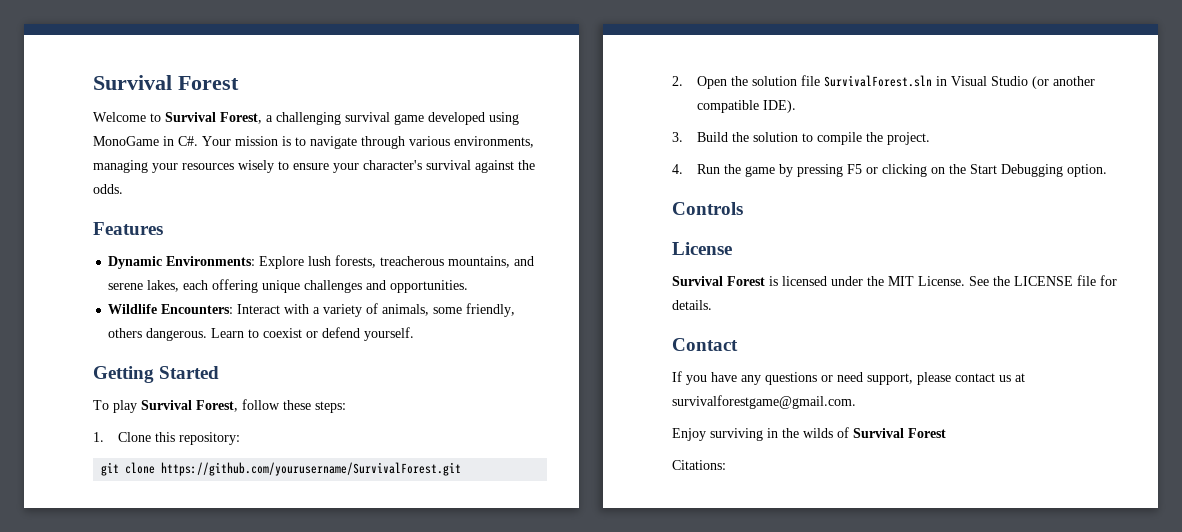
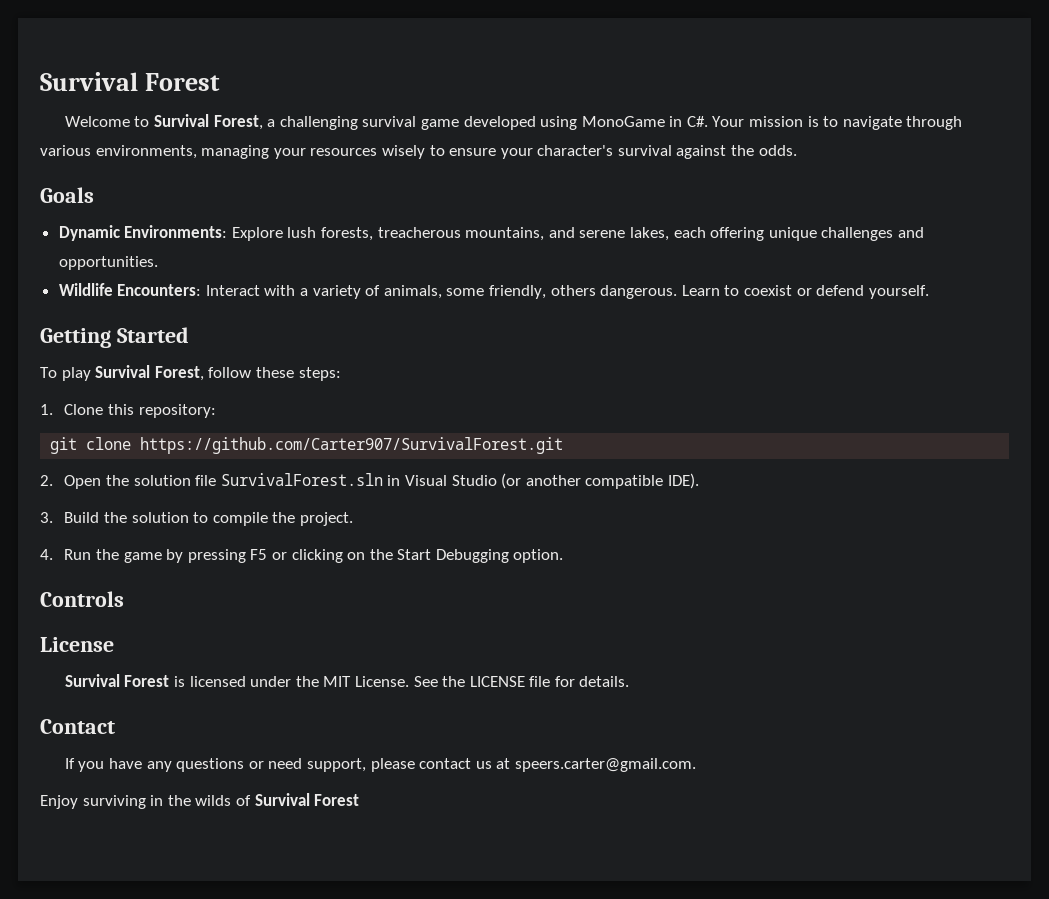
- Features
+ Goals
- git clone https://github.com/yourusername/SurvivalForest.git
+ git clone https://github.com/Carter907/SurvivalForest.git
- If you have any questions or need support, please contact us at survivalforestgame@gmail.com.
+ If you have any questions or need support, please contact us at speers.carter@gmail.com.
- Citations:

